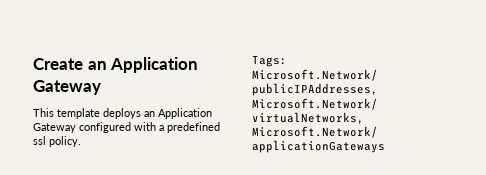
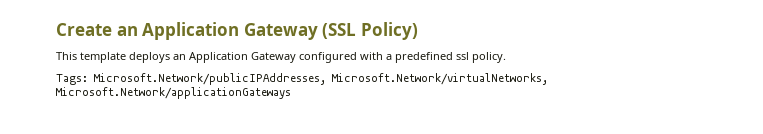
- Create an Application Gateway
+ Create an Application Gateway (SSL Policy)

